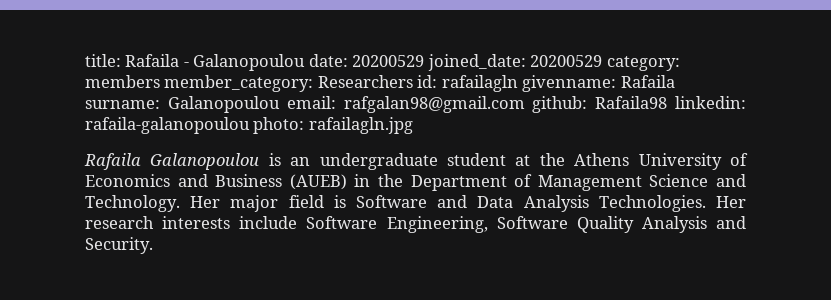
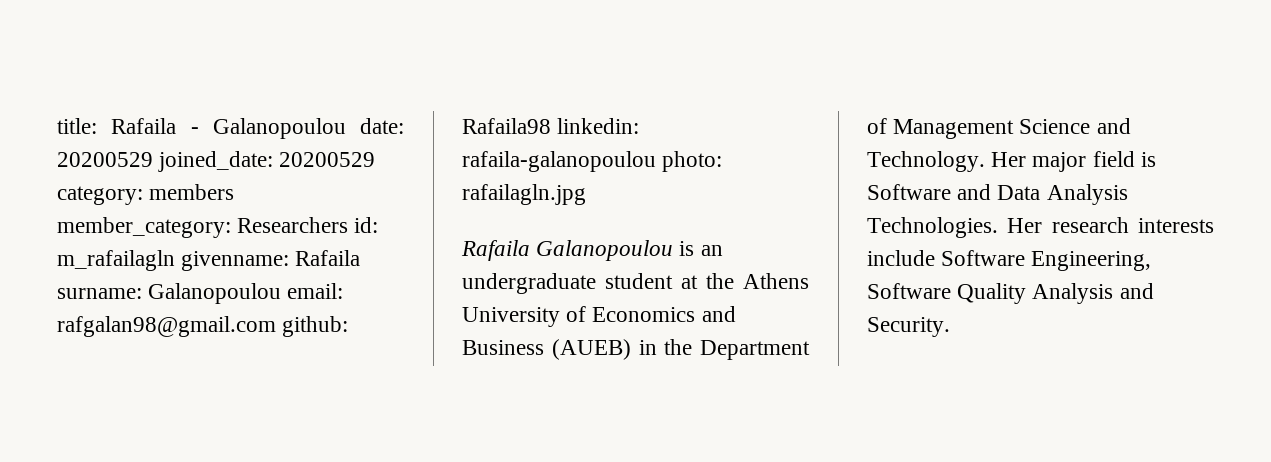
- title: Rafaila - Galanopoulou date: 20200529 joined_date: 20200529 category: members member_category: Researchers id: rafailagln givenname: Rafaila surname: Galanopoulou email: rafgalan98@gmail.com github: Rafaila98 linkedin: rafaila-galanopoulou photo: rafailagln.jpg
+ title: Rafaila - Galanopoulou date: 20200529 joined_date: 20200529 category: members member_category: Researchers id: m_rafailagln givenname: Rafaila surname: Galanopoulou email: rafgalan98@gmail.com github: Rafaila98 linkedin: rafaila-galanopoulou photo: rafailagln.jpg

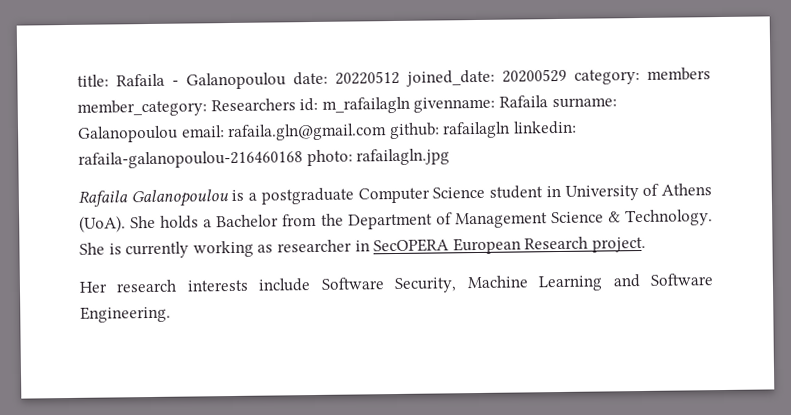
- title: Rafaila - Galanopoulou date: 20200529 joined_date: 20200529 category: members member_category: Researchers id: m_rafailagln givenname: Rafaila surname: Galanopoulou email: rafgalan98@gmail.com github: Rafaila98 linkedin: rafaila-galanopoulou photo: rafailagln.jpg
+ title: Rafaila - Galanopoulou date: 20220512 joined_date: 20200529 category: members member_category: Researchers id: m_rafailagln givenname: Rafaila surname: Galanopoulou email: rafaila.gln@gmail.com github: rafailagln linkedin: rafaila-galanopoulou-216460168 photo: rafailagln.jpg
- Rafaila Galanopoulou is an undergraduate student at the Athens University of Economics and Business (AUEB) in the Department of Management Science and Technology. Her major field is Software and Data Analysis Technologies. Ηer research interests include Software Engineering, Software Quality Analysis and Security.
+ Rafaila Galanopoulou is a postgraduate Computer Science student in University of Athens (UoA). She holds a Bachelor from the Department of Management Science & Technology. She is currently working as researcher in SecOPERA European Research project.
+ Ηer research interests include Software Security, Machine Learning and Software Engineering.

